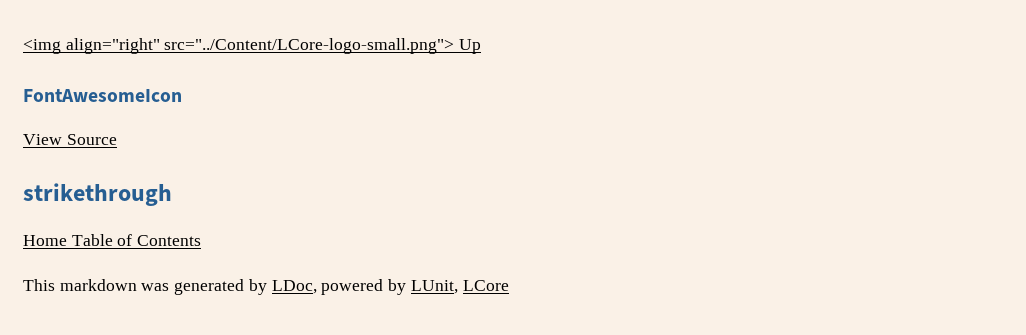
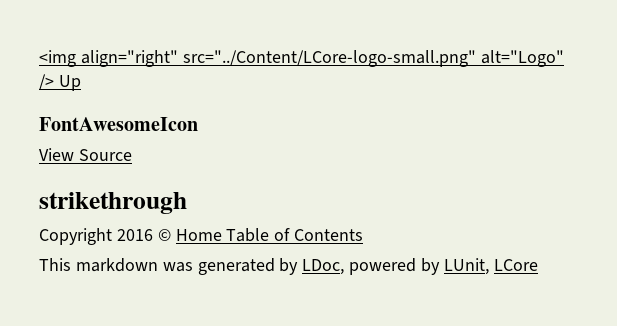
- <img align="right" src="../Content/LCore-logo-small.png"> Up
+ <img align="right" src="../Content/LCore-logo-small.png" alt="Logo" /> Up
- Home Table of Contents
+ Copyright 2016 © Home Table of Contents

